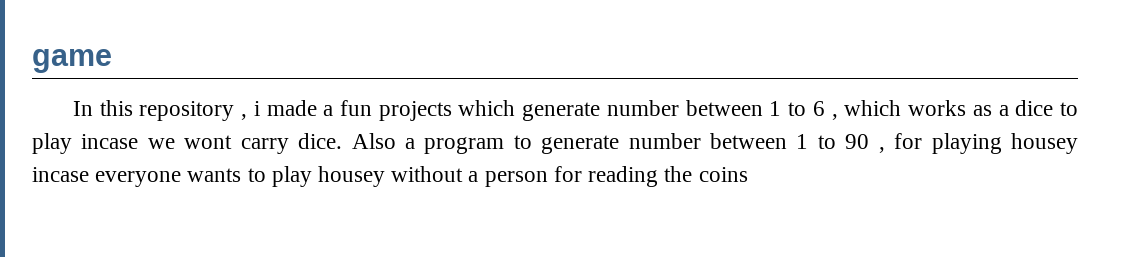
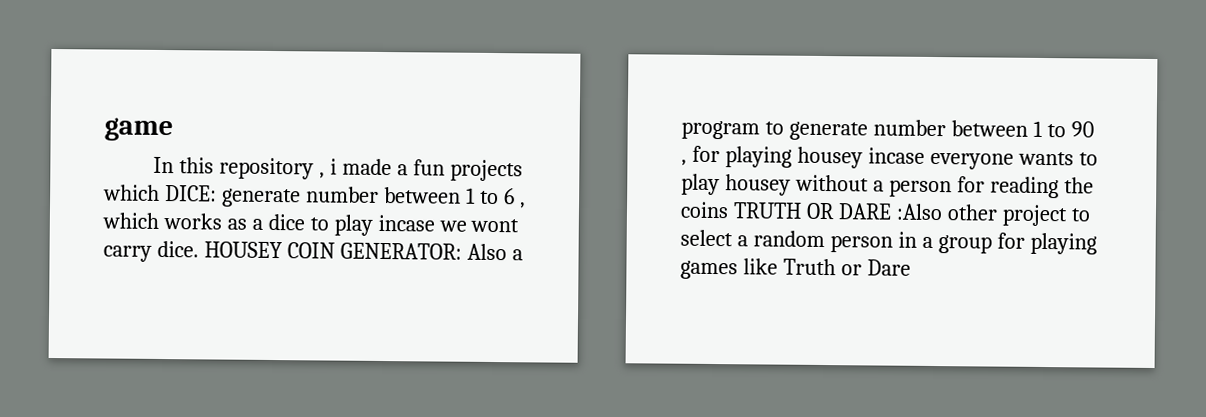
- In this repository , i made a fun projects which generate number between 1 to 6 , which works as a dice to play incase we wont carry dice.
+ In this repository , i made a fun projects which DICE: generate number between 1 to 6 , which works as a dice to play incase we wont carry dice.
- Also a program to generate number between 1 to 90 , for playing housey incase everyone wants to play housey without a person for reading the coins
+ HOUSEY COIN GENERATOR: Also a program to generate number between 1 to 90 , for playing housey incase everyone wants to play housey without a person for reading the coins TRUTH OR DARE :Also other project to select a random person in a group for playing games like Truth or Dare

